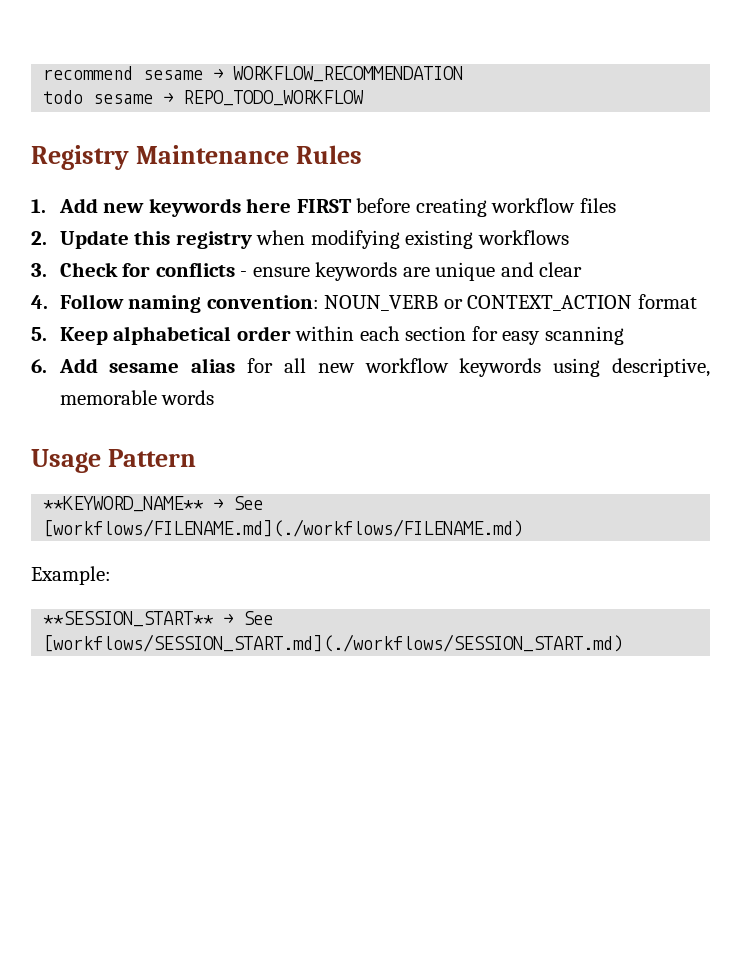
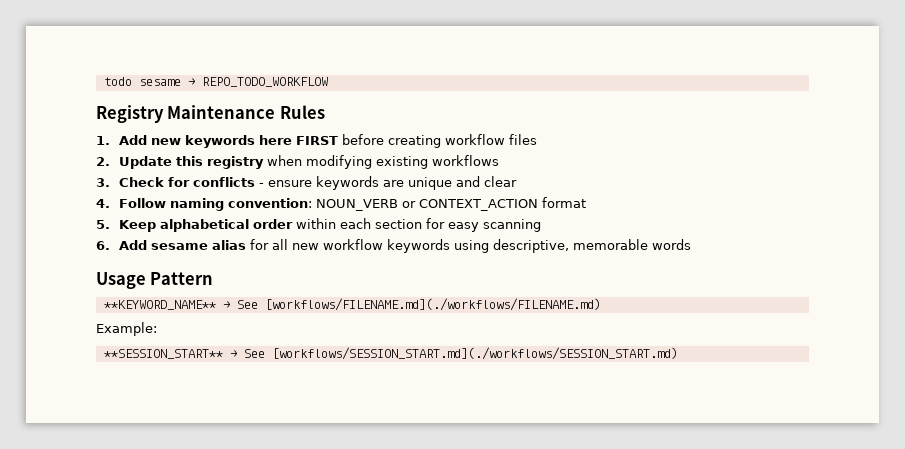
- recommend sesame → WORKFLOW_RECOMMENDATION

